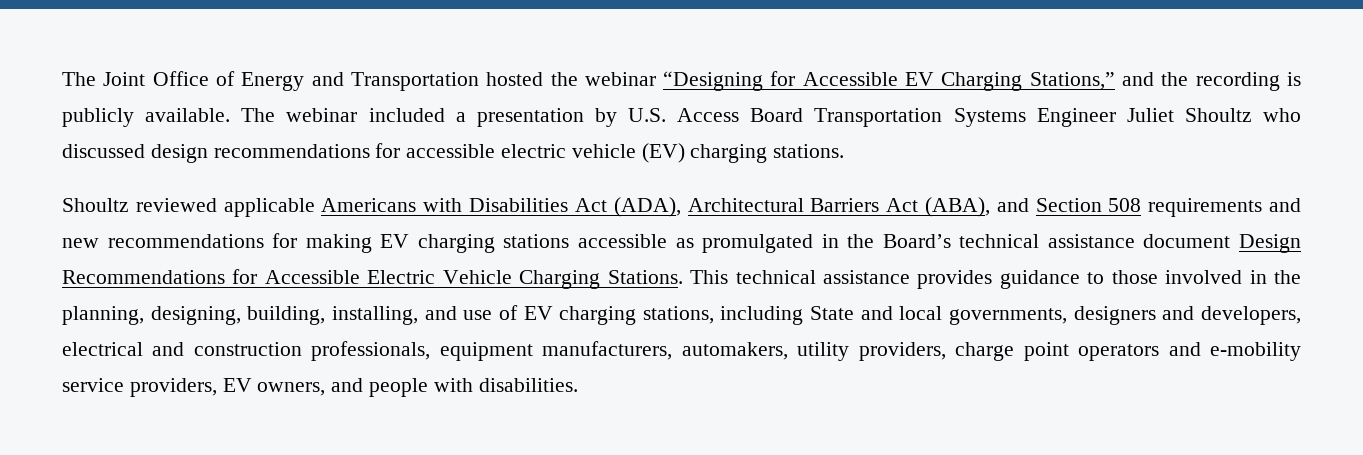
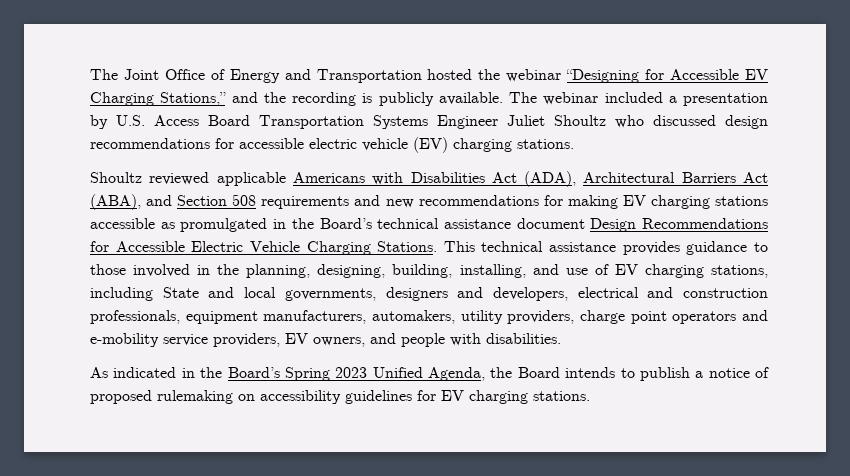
+ As indicated in the Board’s Spring 2023 Unified Agenda, the Board intends to publish a notice of proposed rulemaking on accessibility guidelines for EV charging stations.

